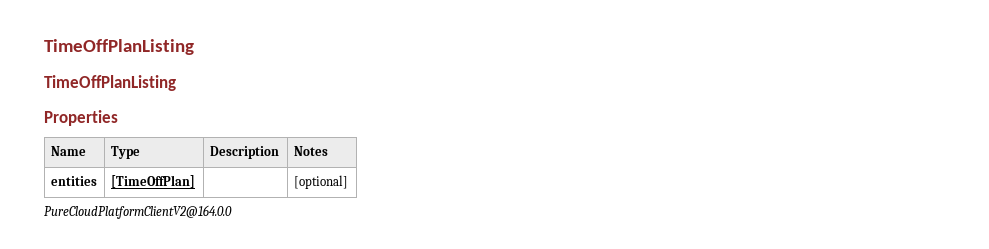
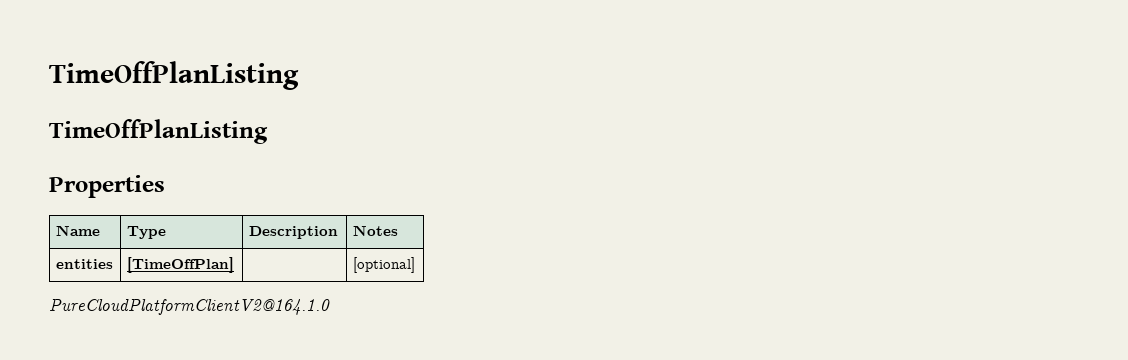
- PureCloudPlatformClientV2@164.0.0
+ PureCloudPlatformClientV2@164.1.0

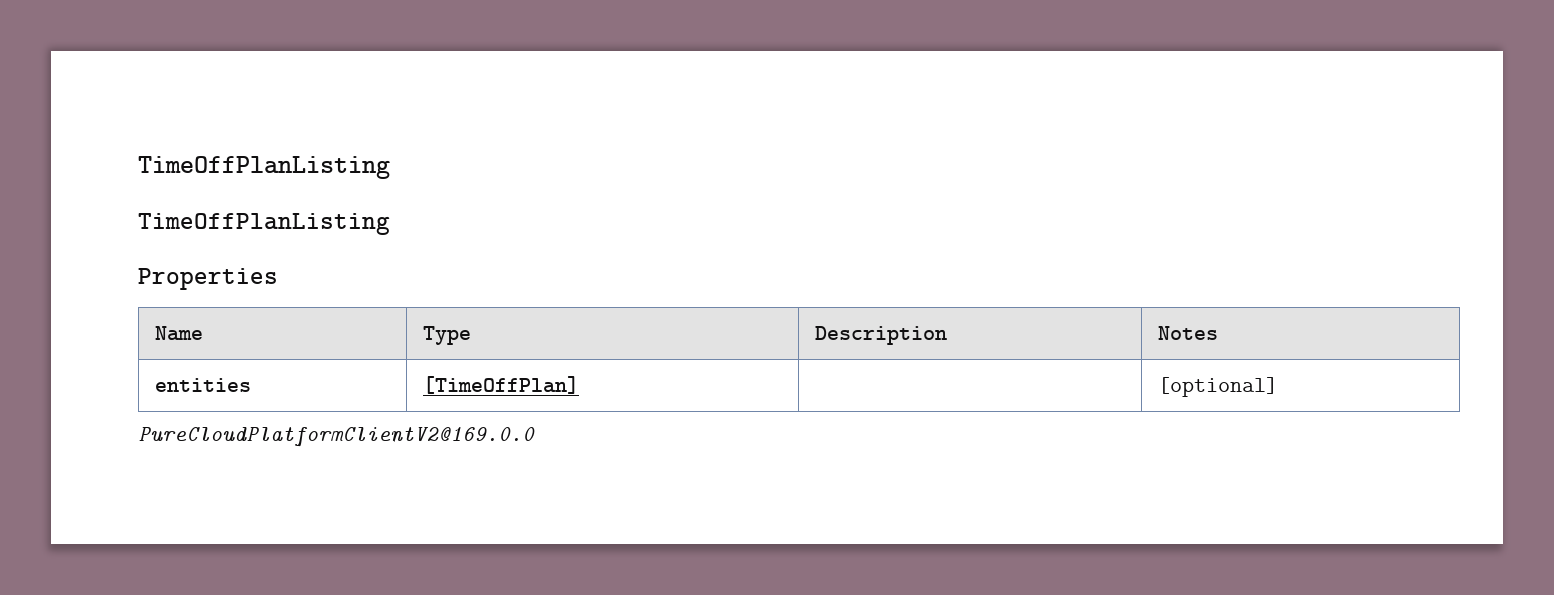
- PureCloudPlatformClientV2@164.1.0
+ PureCloudPlatformClientV2@169.0.0

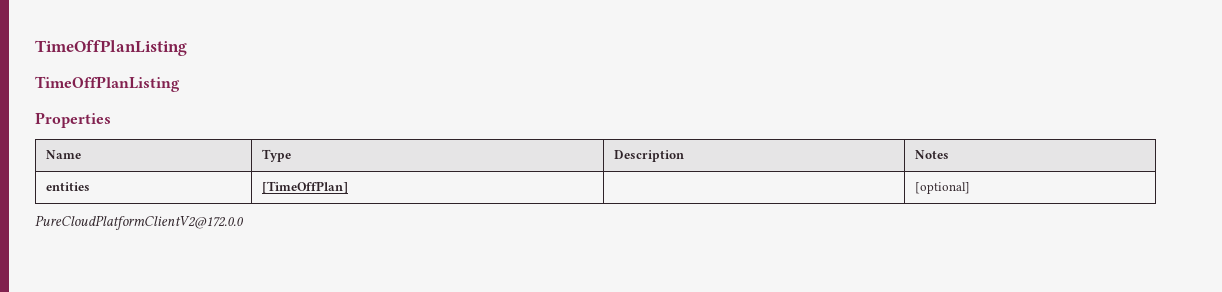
- PureCloudPlatformClientV2@169.0.0
+ PureCloudPlatformClientV2@172.0.0

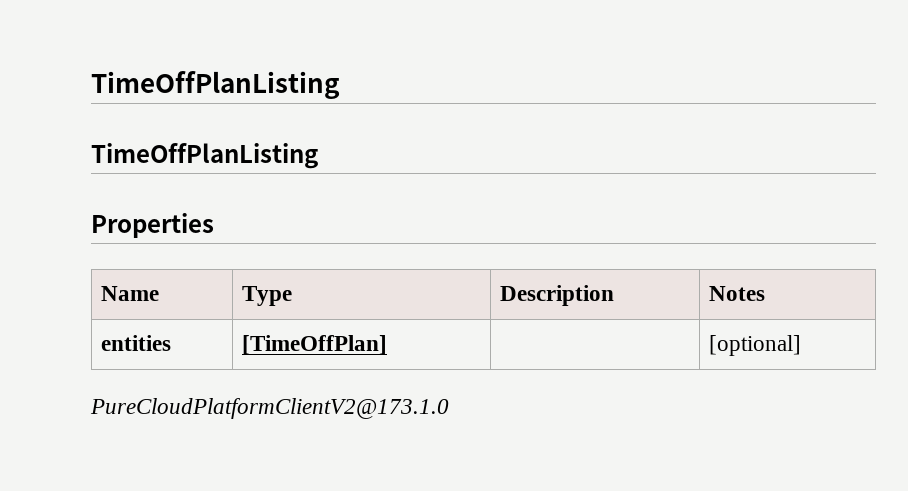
- PureCloudPlatformClientV2@172.0.0
+ PureCloudPlatformClientV2@173.1.0

